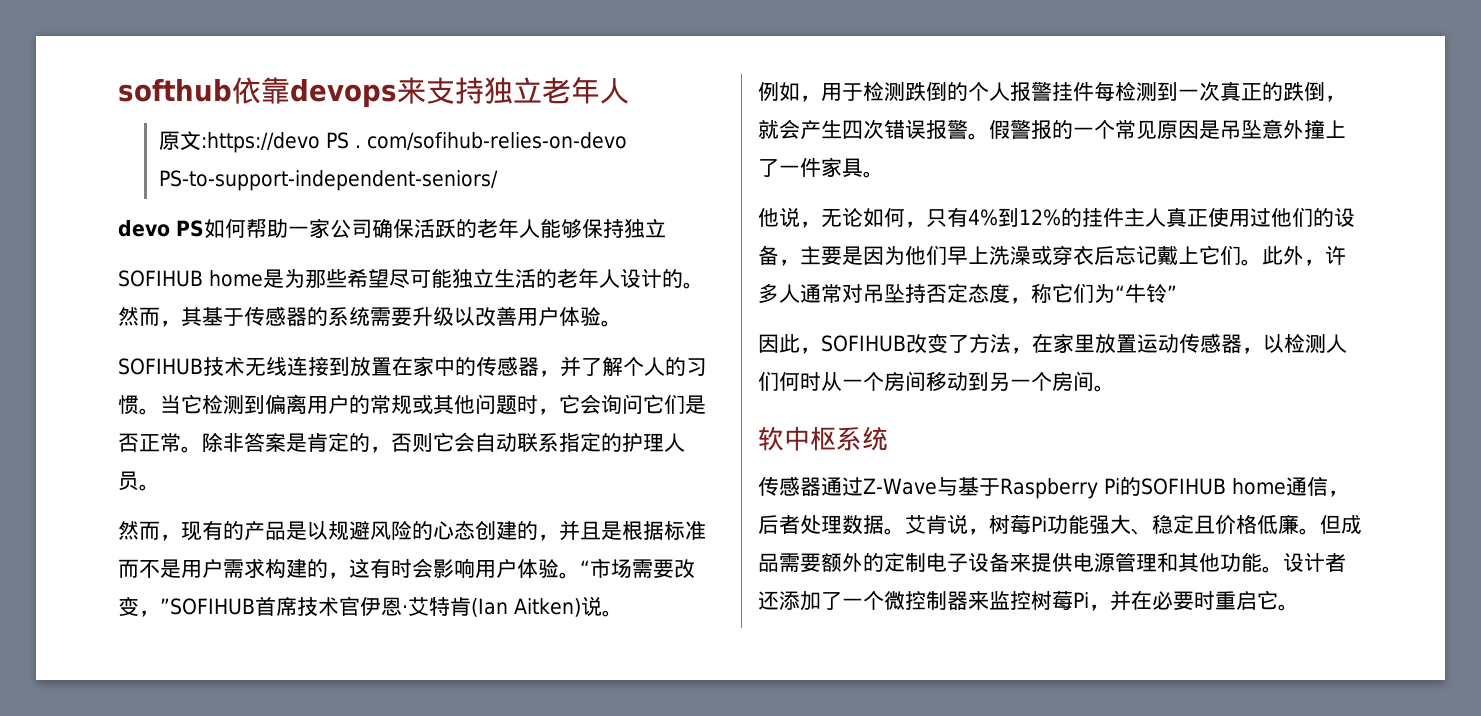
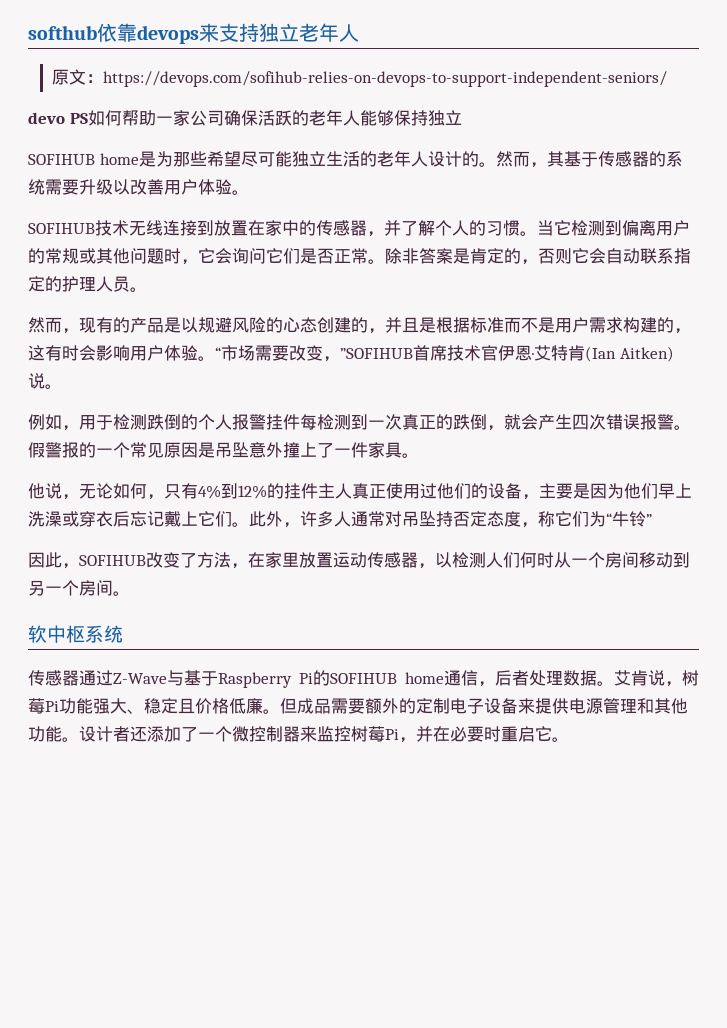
- 原文:https://devo PS . com/sofihub-relies-on-devo PS-to-support-independent-seniors/
+ 原文：https://devops.com/sofihub-relies-on-devops-to-support-independent-seniors/

